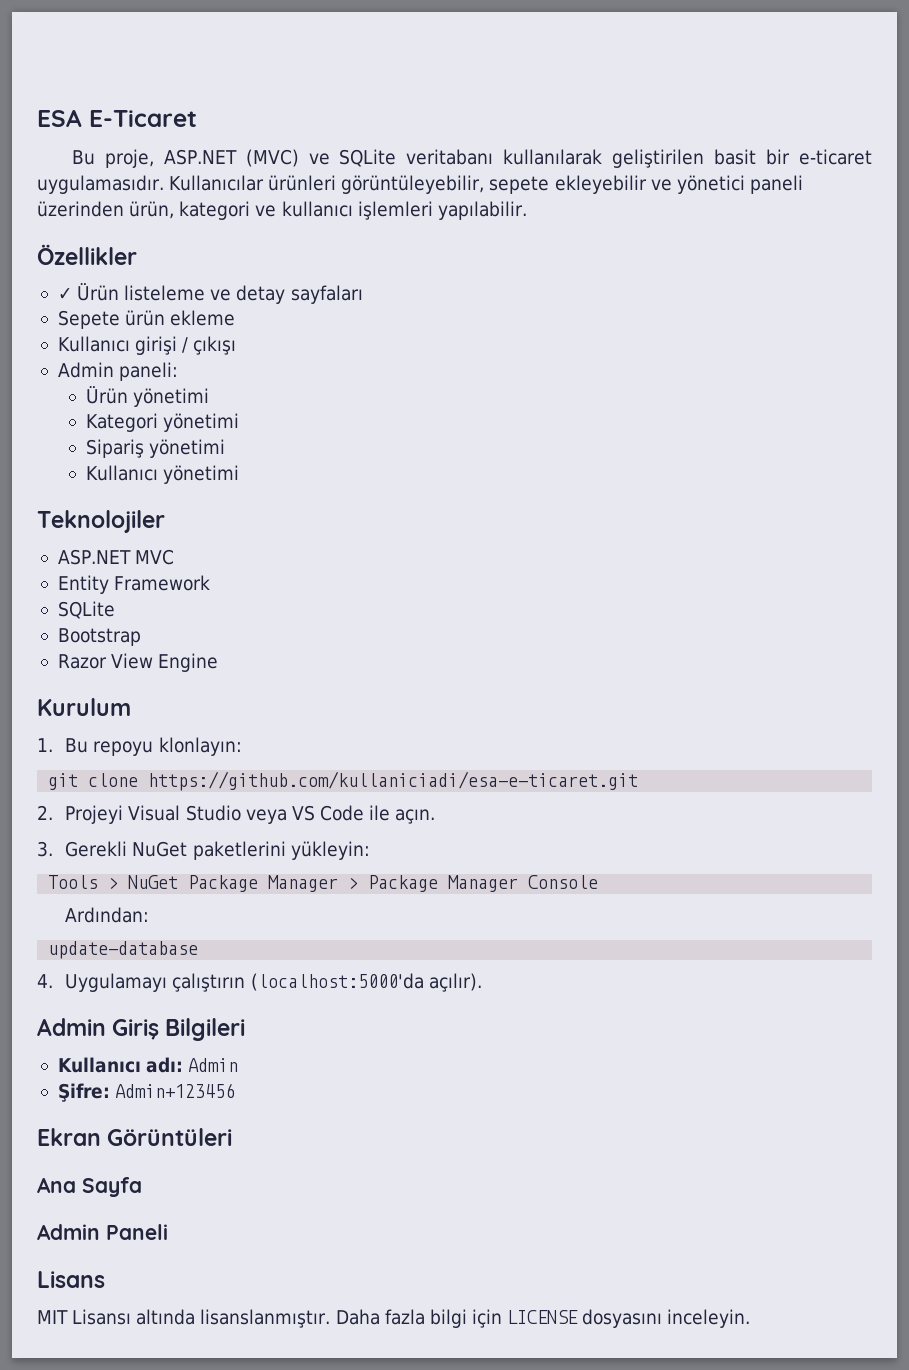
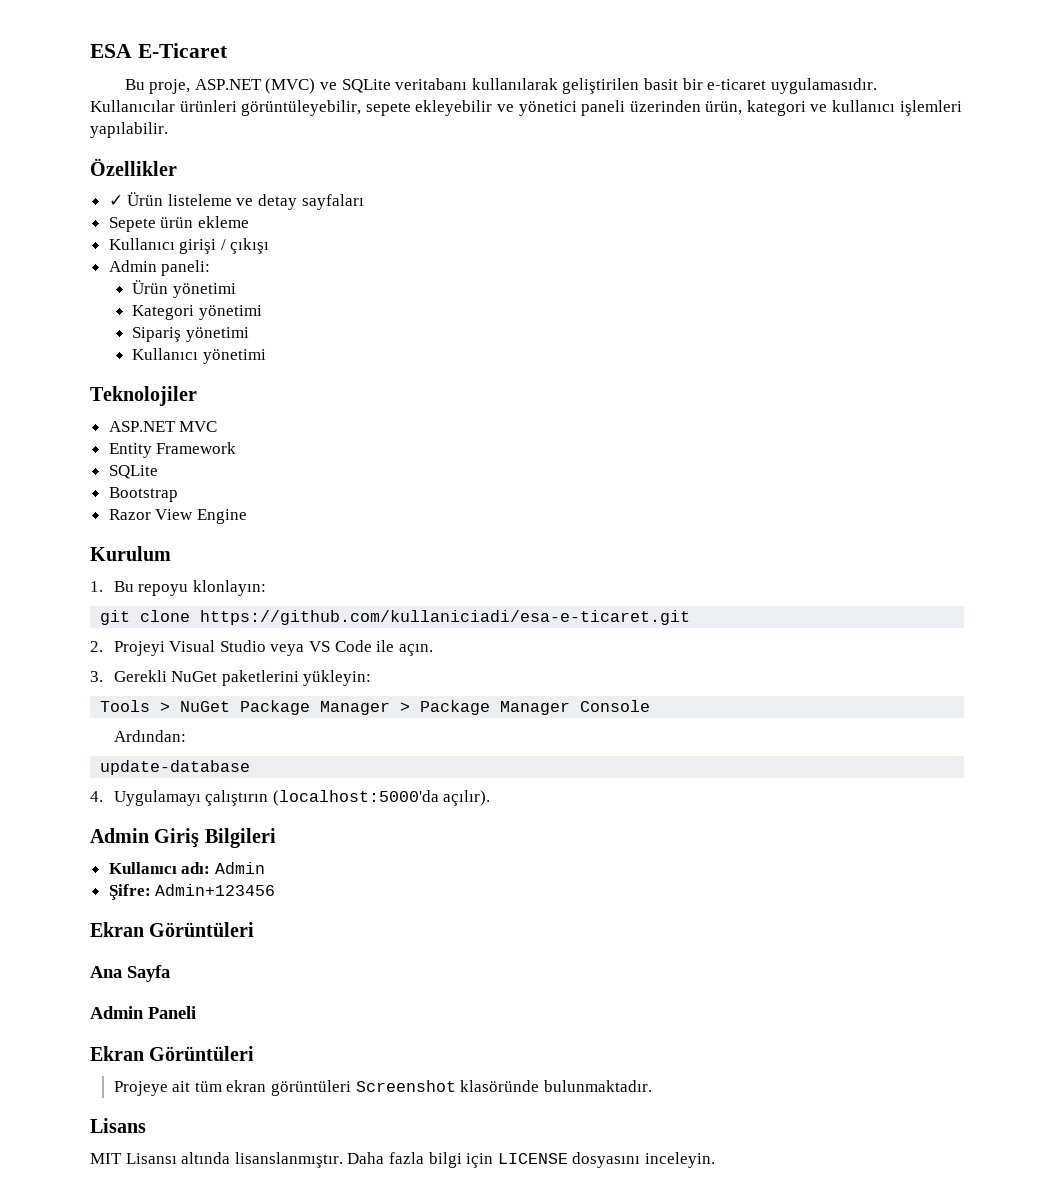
  Admin Paneli
+ Ekran Görüntüleri
+ Projeye ait tüm ekran görüntüleri Screenshot klasöründe bulunmaktadır.

